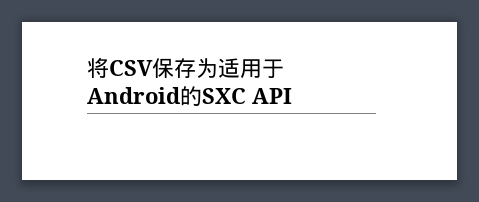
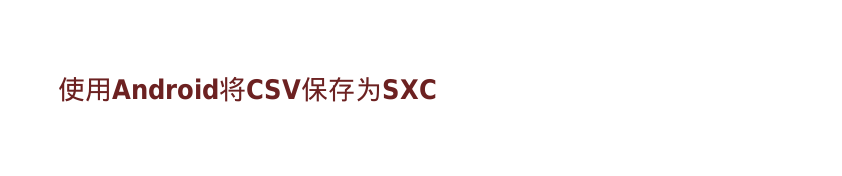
- 将CSV保存为适用于Android的SXC API
+ 使用Android将CSV保存为SXC

